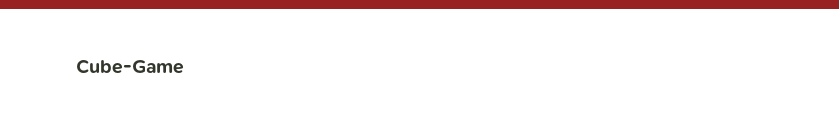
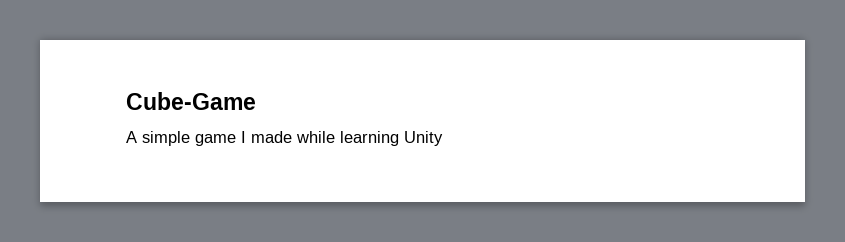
+ A simple game I made while learning Unity

